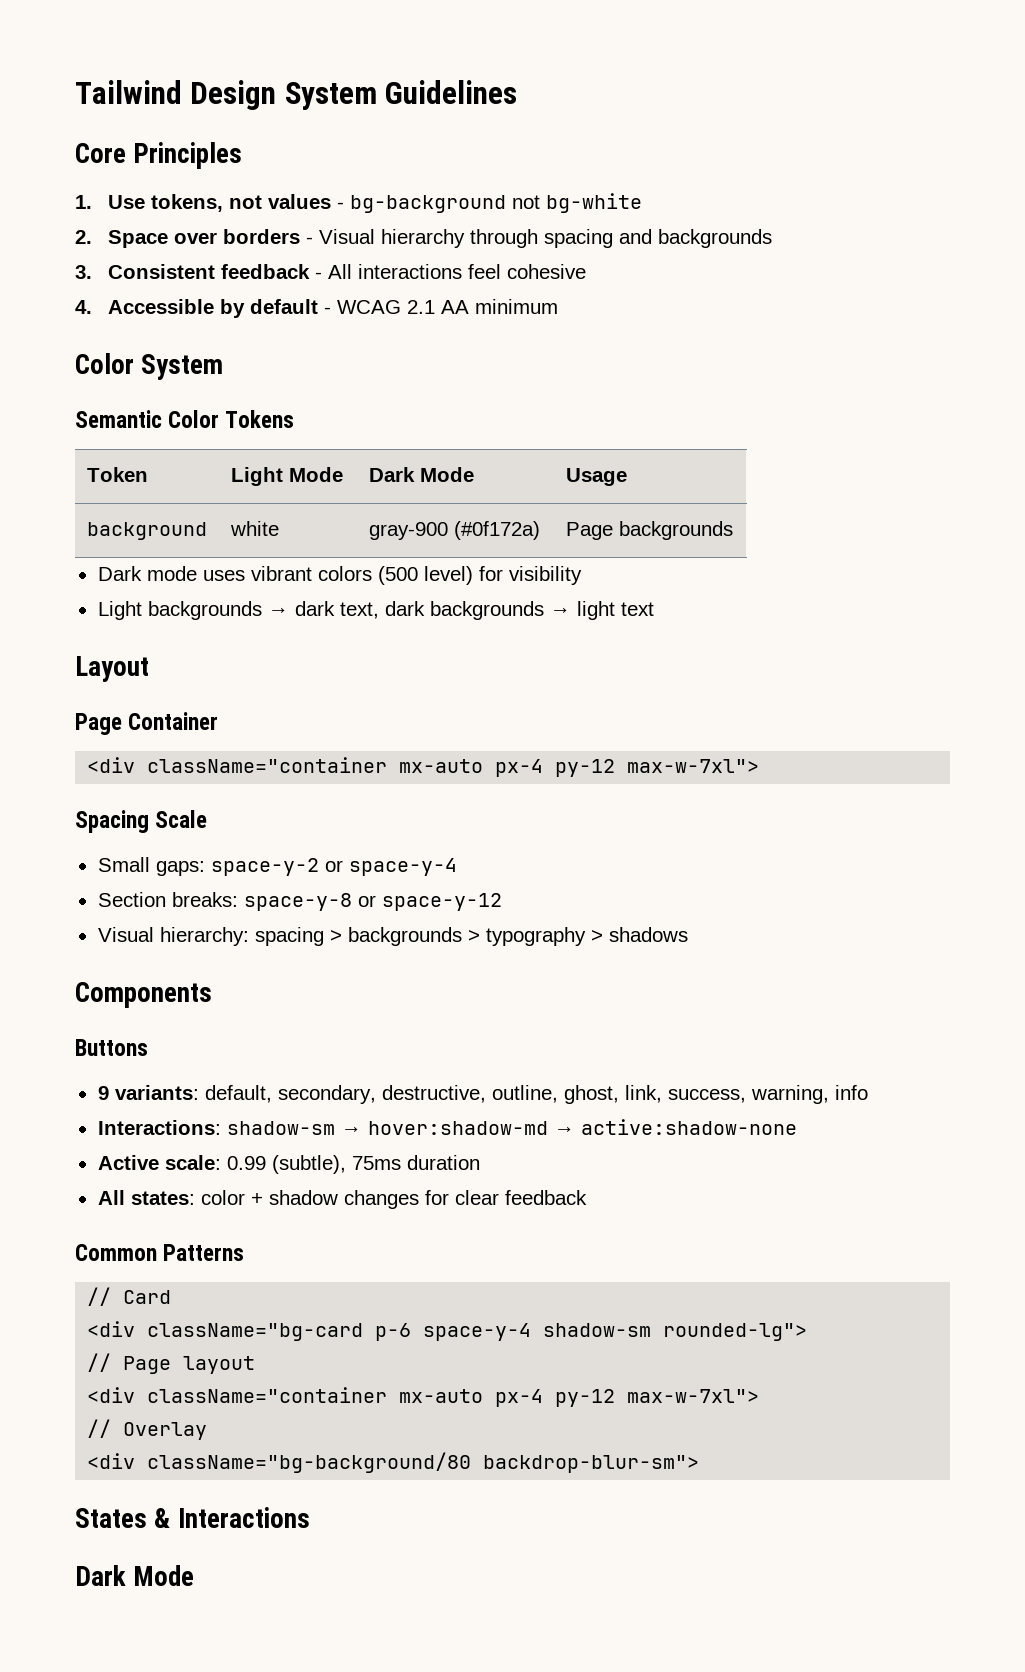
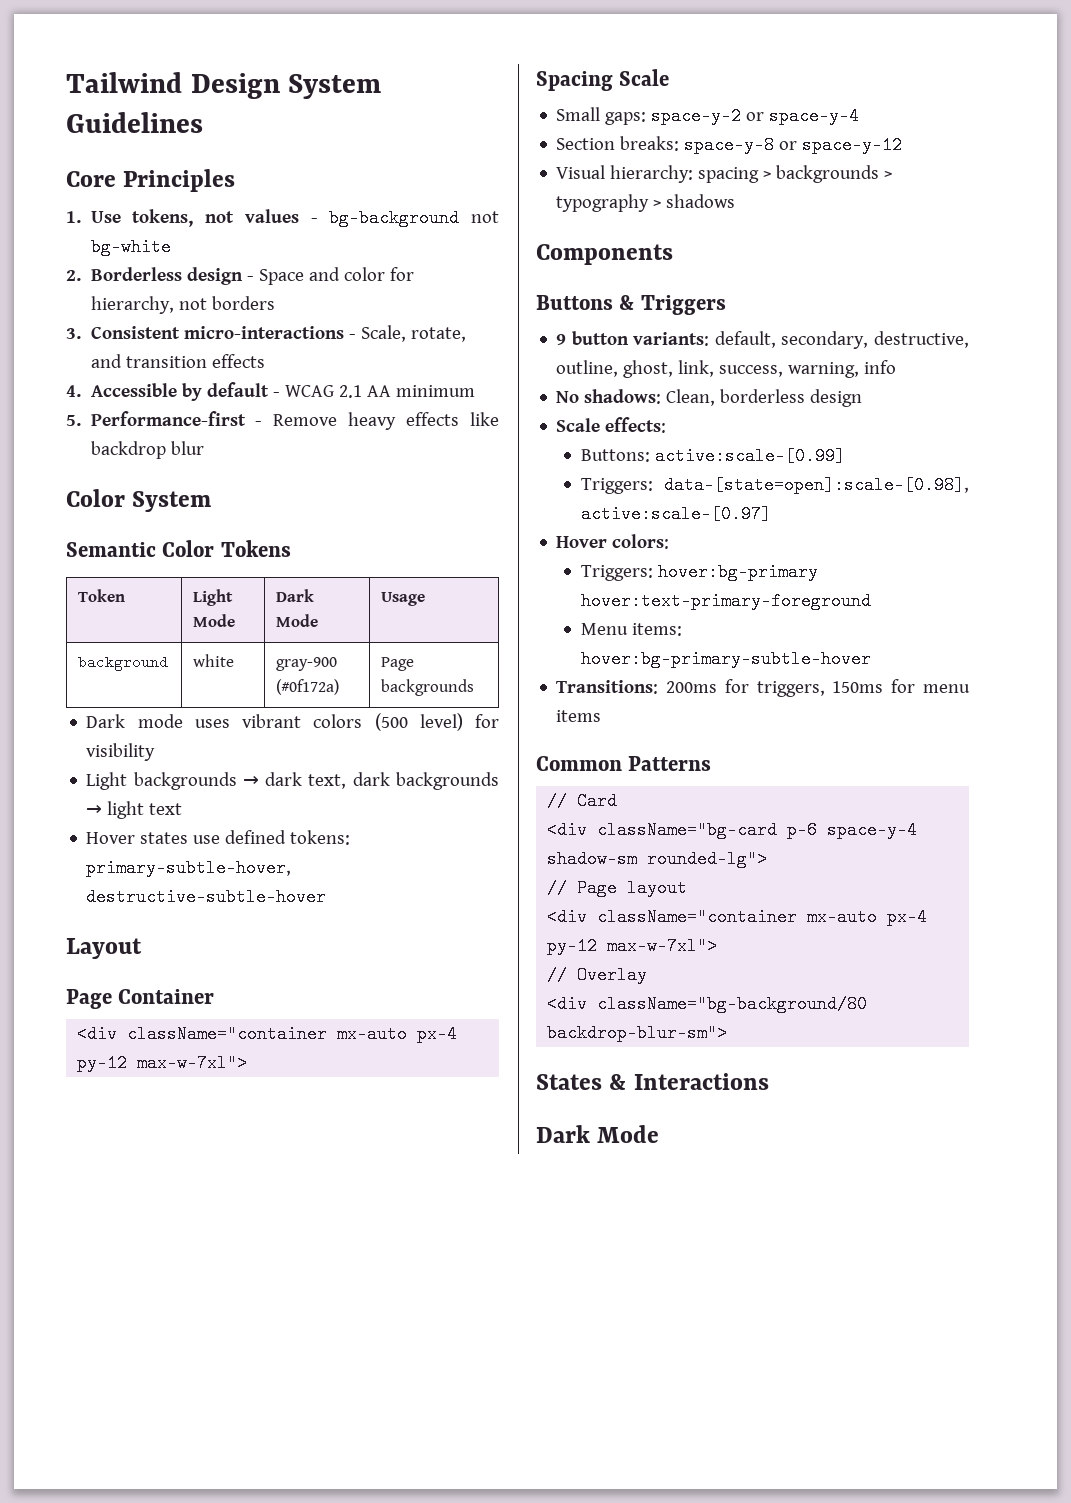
- 2. Space over borders - Visual hierarchy through spacing and backgrounds
- 3. Consistent feedback - All interactions feel cohesive
+ 2. Borderless design - Space and color for hierarchy, not borders
+ 3. Consistent micro-interactions - Scale, rotate, and transition effects
+ 5. Performance-first - Remove heavy effects like backdrop blur
+ Hover states use defined tokens: primary-subtle-hover, destructive-subtle-hover
- Buttons
+ Buttons & Triggers
- 9 variants: default, secondary, destructive, outline, ghost, link, success, warning, info
+ 9 button variants: default, secondary, destructive, outline, ghost, link, success, warning, info
- Interactions: shadow-sm → hover:shadow-md → active:shadow-none
- Active scale: 0.99 (subtle), 75ms duration
- All states: color + shadow changes for clear feedback
+ No shadows: Clean, borderless design
+ Scale effects:
+ Buttons: active:scale-[0.99]
+ Triggers: data-[state=open]:scale-[0.98], active:scale-[0.97]
+ Hover colors:
+ Triggers: hover:bg-primary hover:text-primary-foreground
+ Menu items: hover:bg-primary-subtle-hover
+ Transitions: 200ms for triggers, 150ms for menu items

